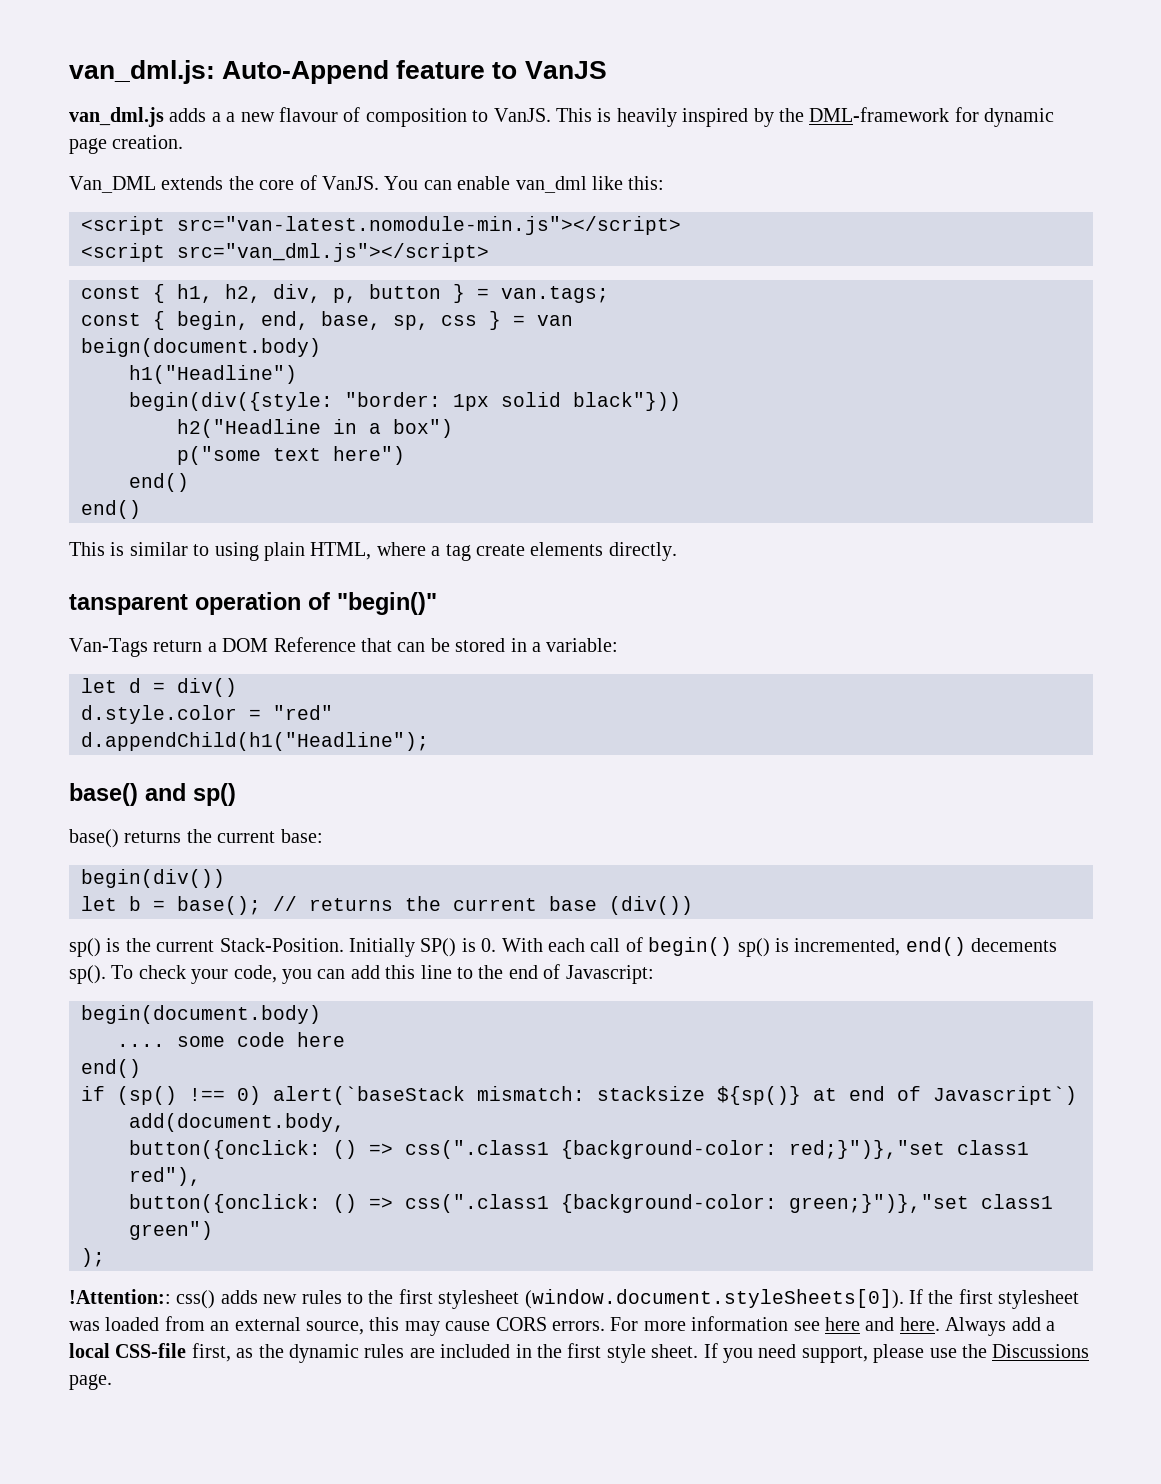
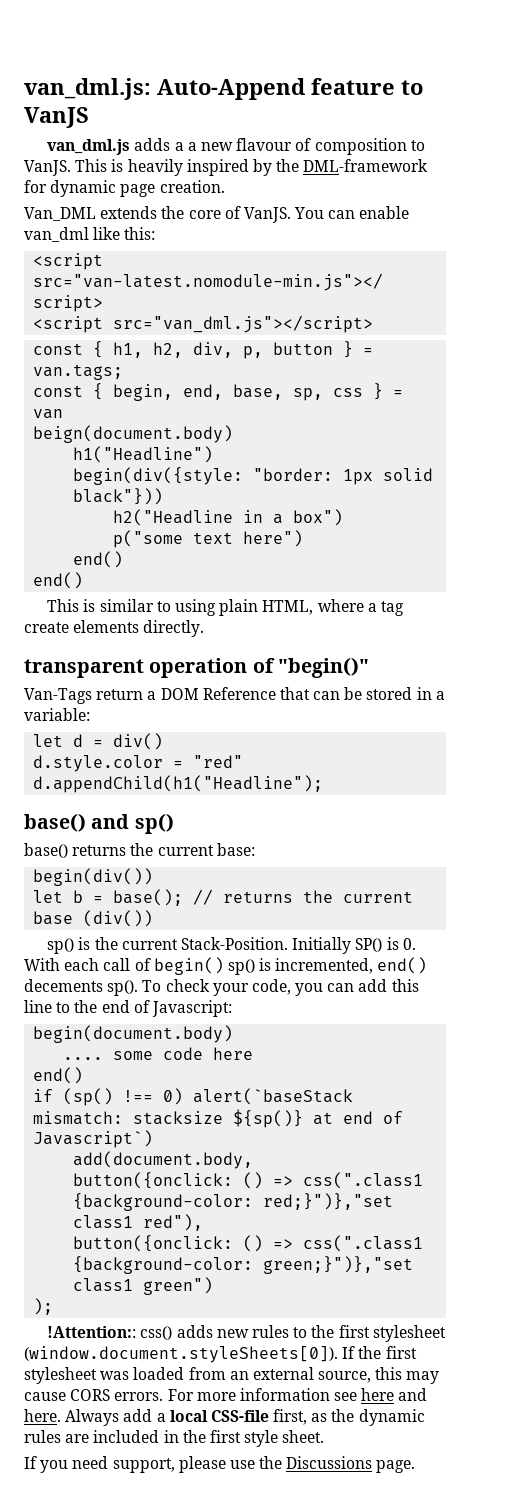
- tansparent operation of "begin()"
+ transparent operation of "begin()"
- Always add a local CSS-file first, as the dynamic rules are included in the first style sheet. If you need support, please use the Discussions page.
+ Always add a local CSS-file first, as the dynamic rules are included in the first style sheet.
+ If you need support, please use the Discussions page.

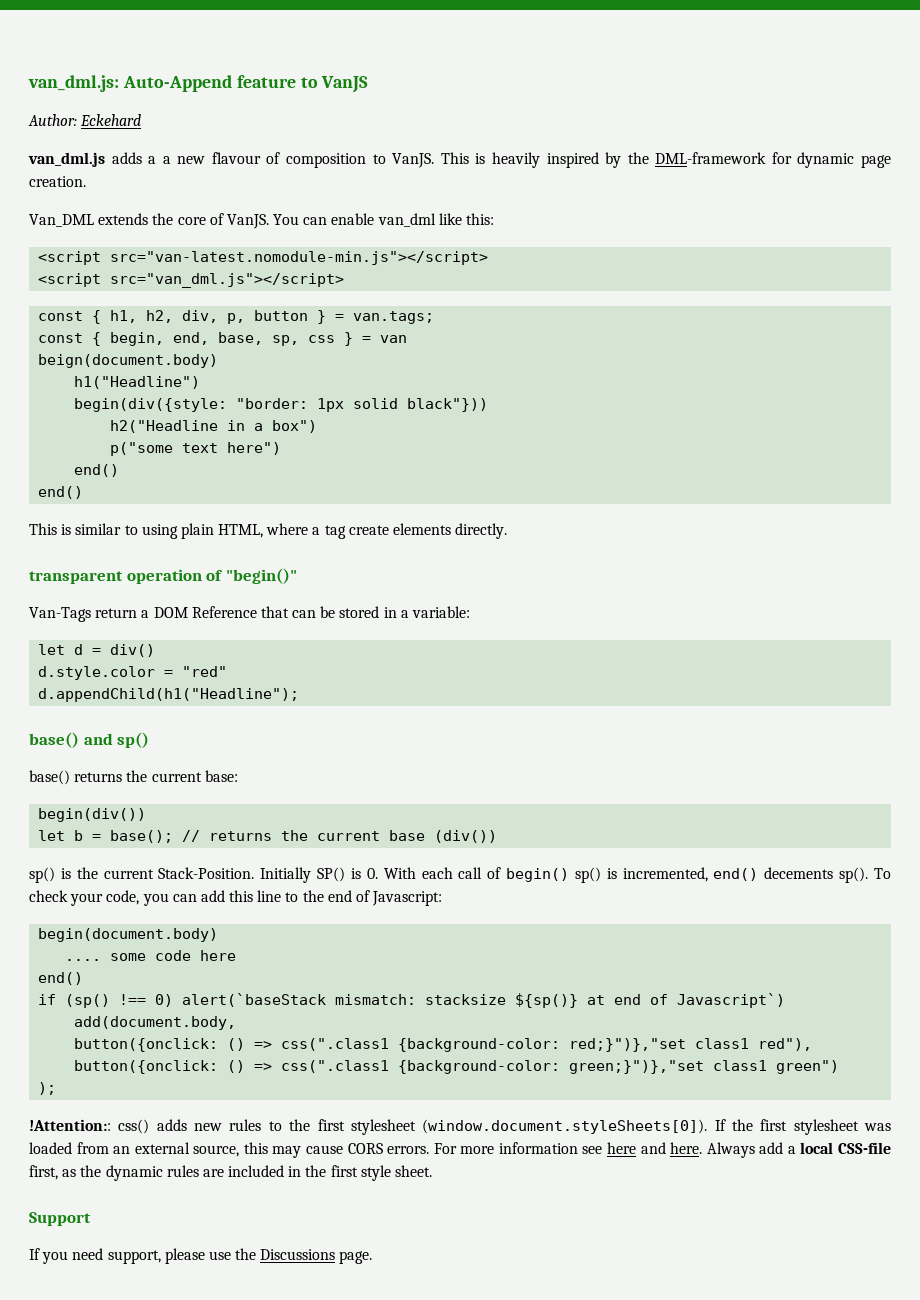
+ Author: Eckehard
+ Support

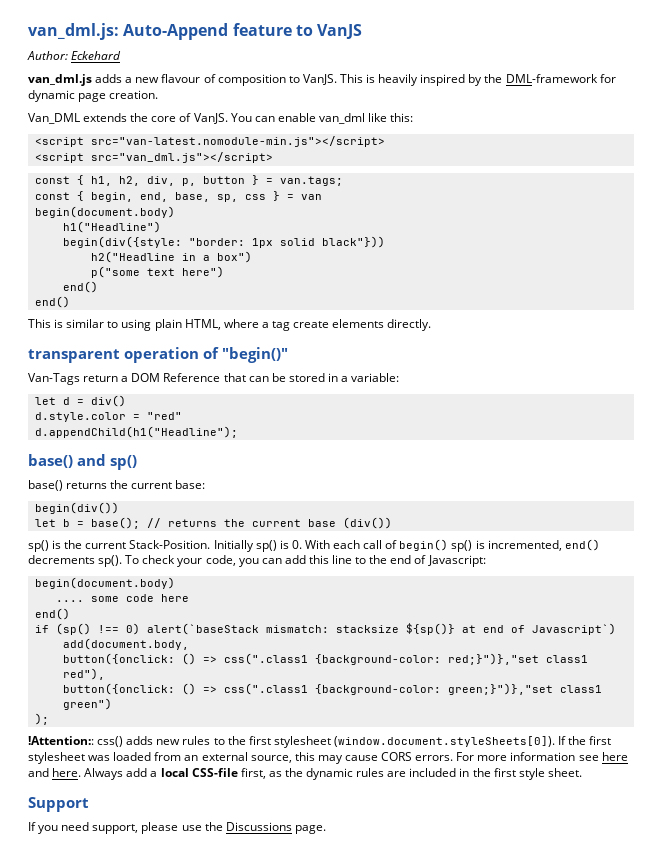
- van_dml.js adds a a new flavour of composition to VanJS.
+ van_dml.js adds a new flavour of composition to VanJS.
  const { begin, end, base, sp, css } = van
- beign(document.body)
+ begin(document.body)
- Initially SP() is 0. With each call of begin() sp() is incremented, end() decements sp().
+ Initially sp() is 0. With each call of begin() sp() is incremented, end() decrements sp().

